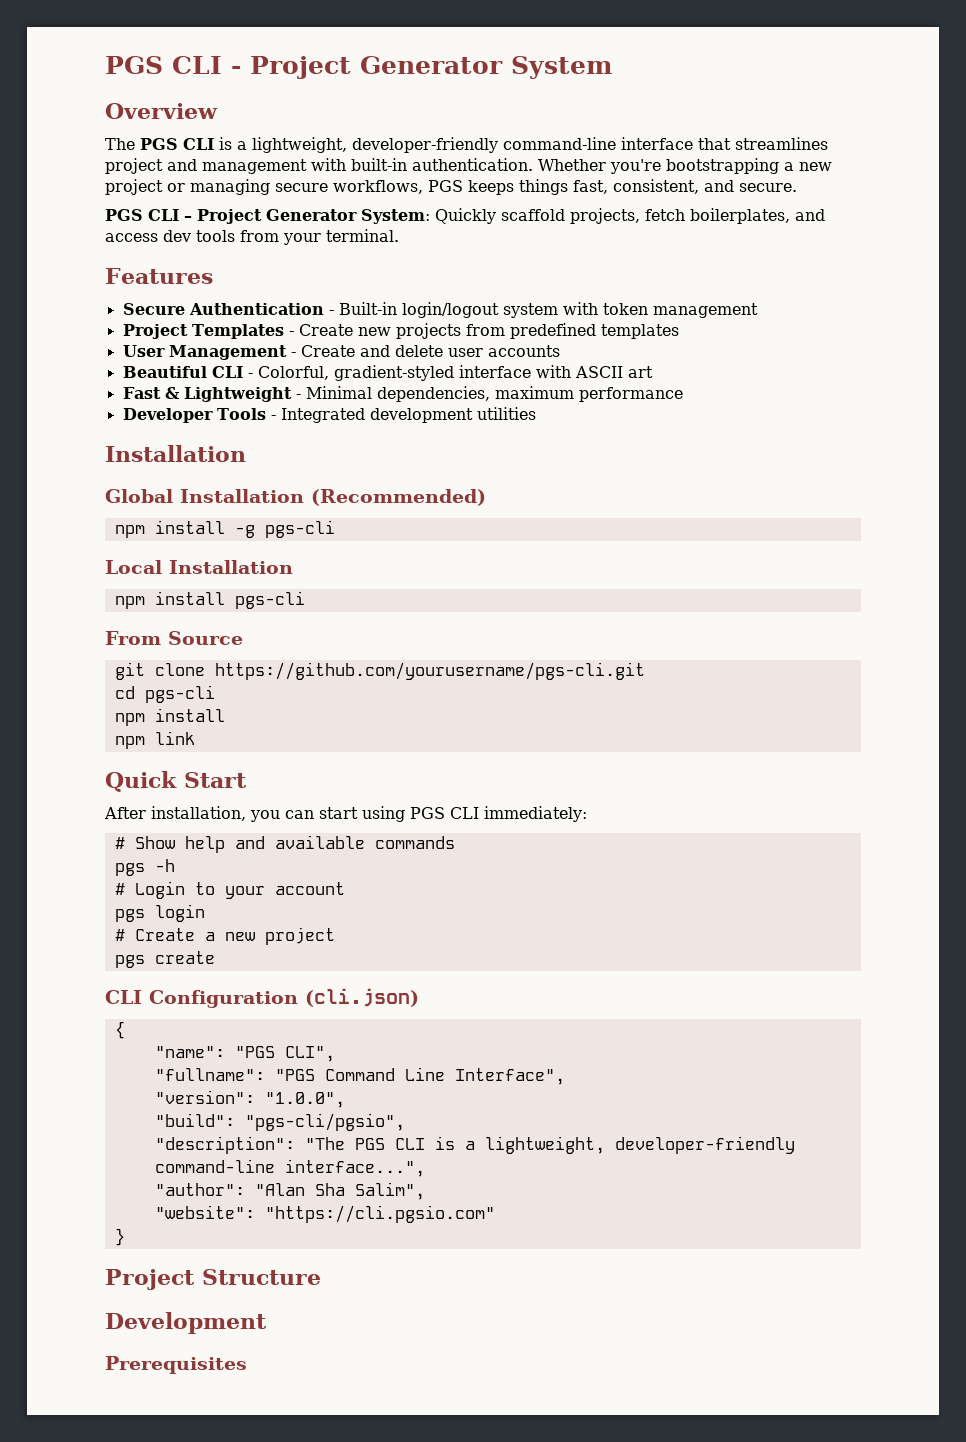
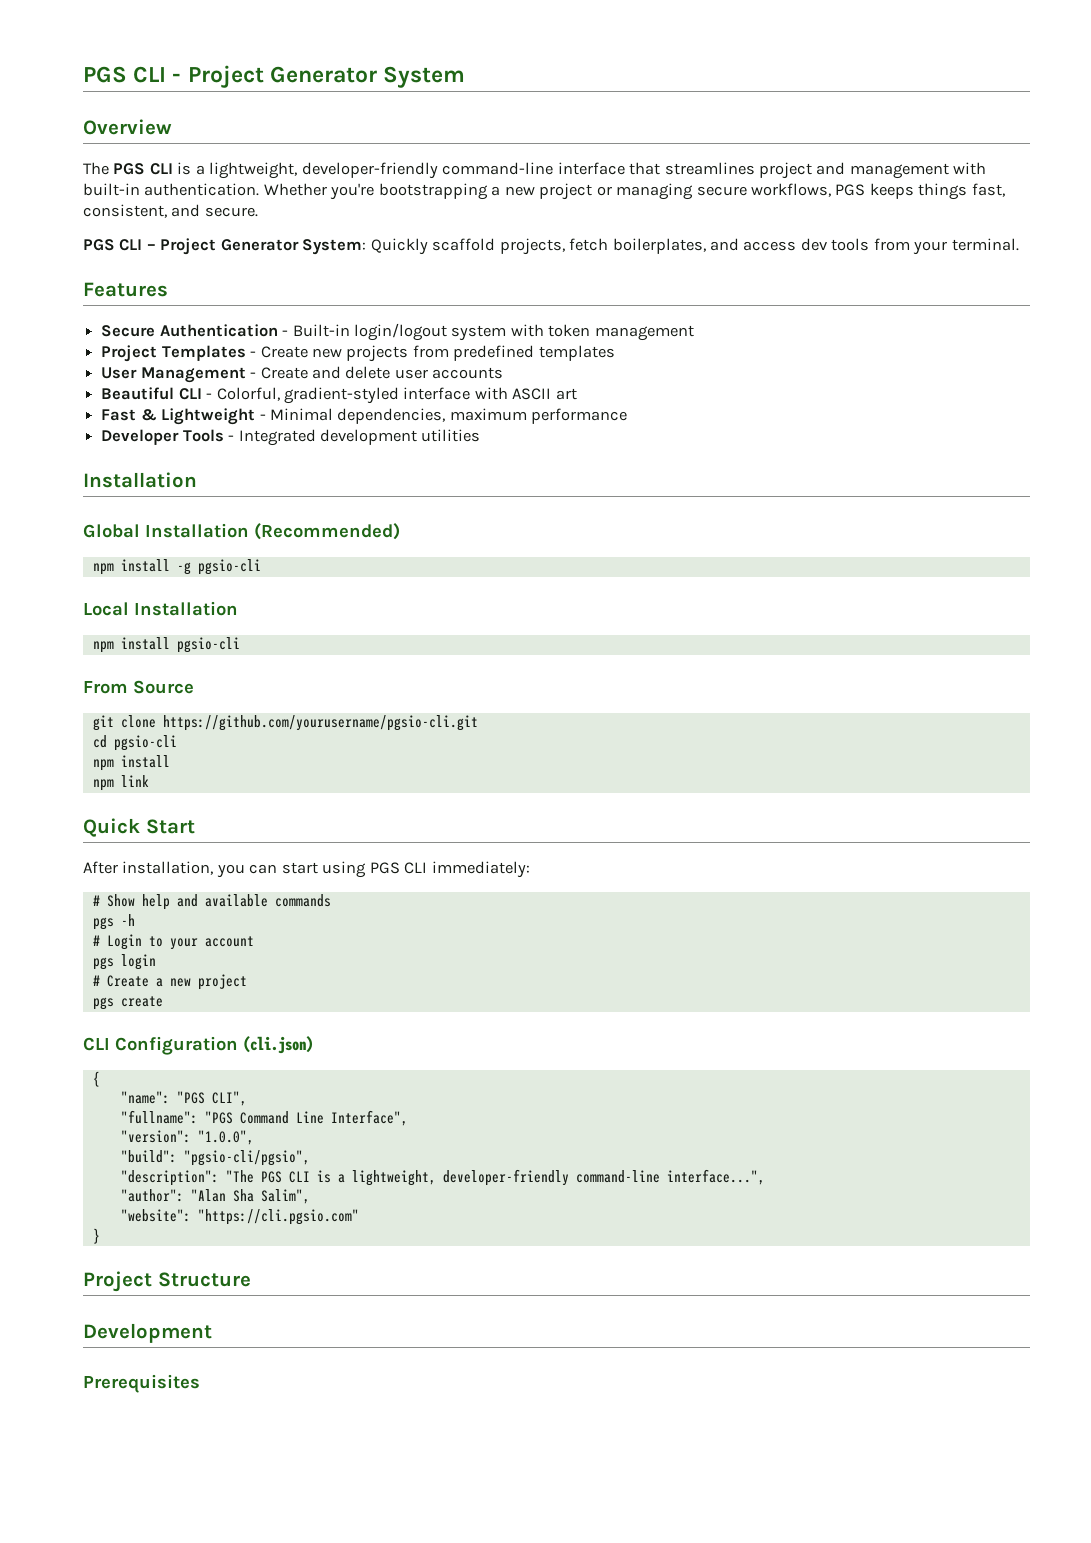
- npm install -g pgs-cli
+ npm install -g pgsio-cli
- npm install pgs-cli
+ npm install pgsio-cli
- git clone https://github.com/yourusername/pgs-cli.git
+ git clone https://github.com/yourusername/pgsio-cli.git
- cd pgs-cli
+ cd pgsio-cli
- "build": "pgs-cli/pgsio",
+ "build": "pgsio-cli/pgsio",

